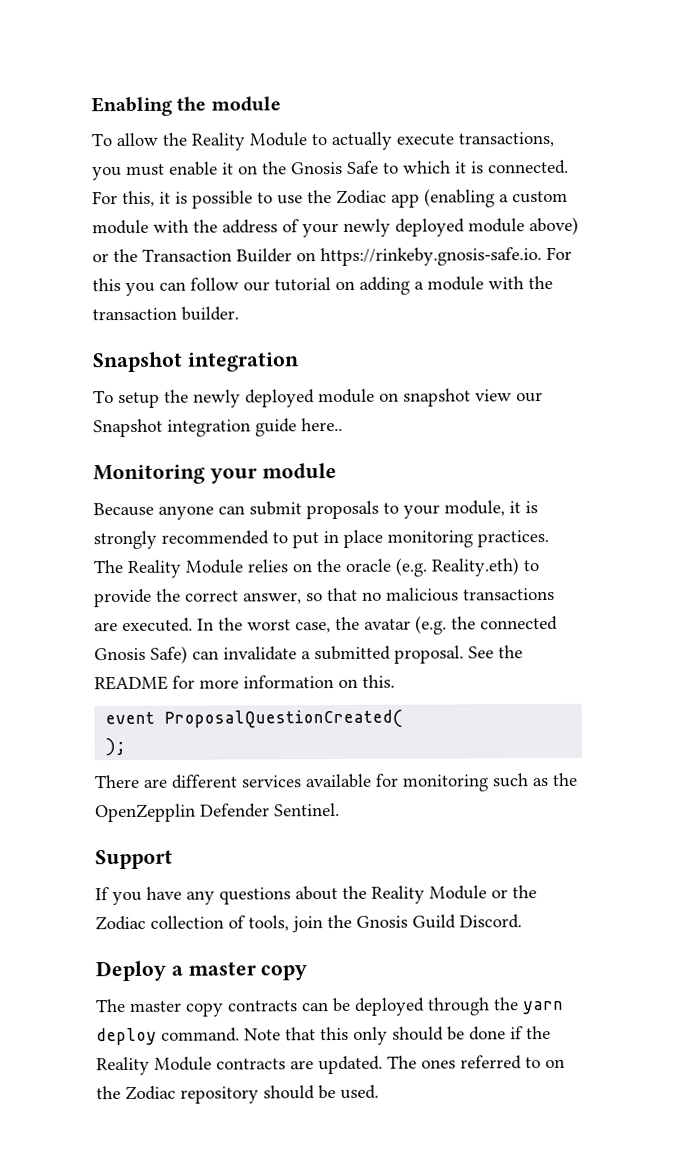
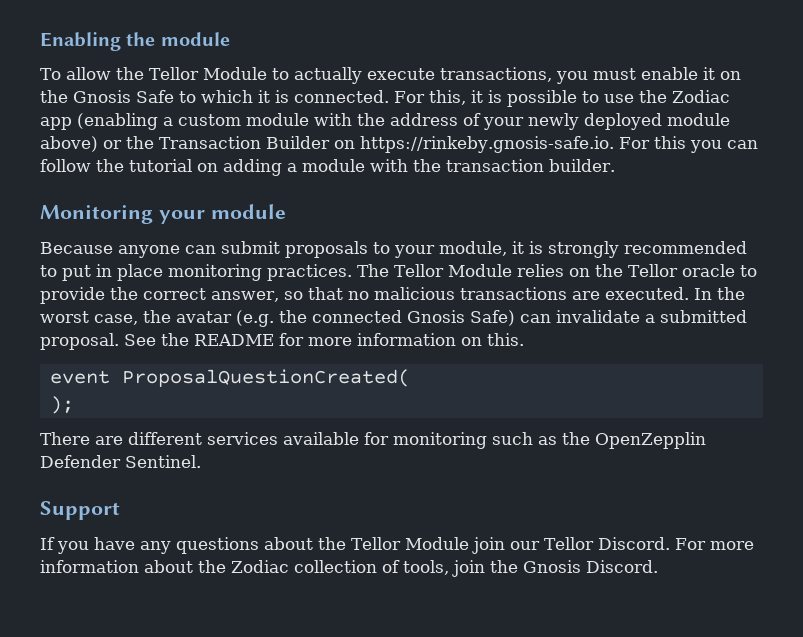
- To allow the Reality Module to actually execute transactions, you must enable it on the Gnosis Safe to which it is connected.
+ To allow the Tellor Module to actually execute transactions, you must enable it on the Gnosis Safe to which it is connected.
- For this, it is possible to use the Zodiac app (enabling a custom module with the address of your newly deployed module above) or the Transaction Builder on https://rinkeby.gnosis-safe.io. For this you can follow our tutorial on adding a module with the transaction builder.
- Snapshot integration
- To setup the newly deployed module on snapshot view our Snapshot integration guide here..
+ For this, it is possible to use the Zodiac app (enabling a custom module with the address of your newly deployed module above) or the Transaction Builder on https://rinkeby.gnosis-safe.io. For this you can follow the tutorial on adding a module with the transaction builder.
- The Reality Module relies on the oracle (e.g. Reality.eth) to provide the correct answer, so that no malicious transactions are executed.
+ The Tellor Module relies on the Tellor oracle to provide the correct answer, so that no malicious transactions are executed.
- If you have any questions about the Reality Module or the Zodiac collection of tools, join the Gnosis Guild Discord.
- Deploy a master copy
- The master copy contracts can be deployed through the yarn deploy command. Note that this only should be done if the Reality Module contracts are updated. The ones referred to on the Zodiac repository should be used.
+ If you have any questions about the Tellor Module join our Tellor Discord. For more information about the Zodiac collection of tools, join the Gnosis Discord.

